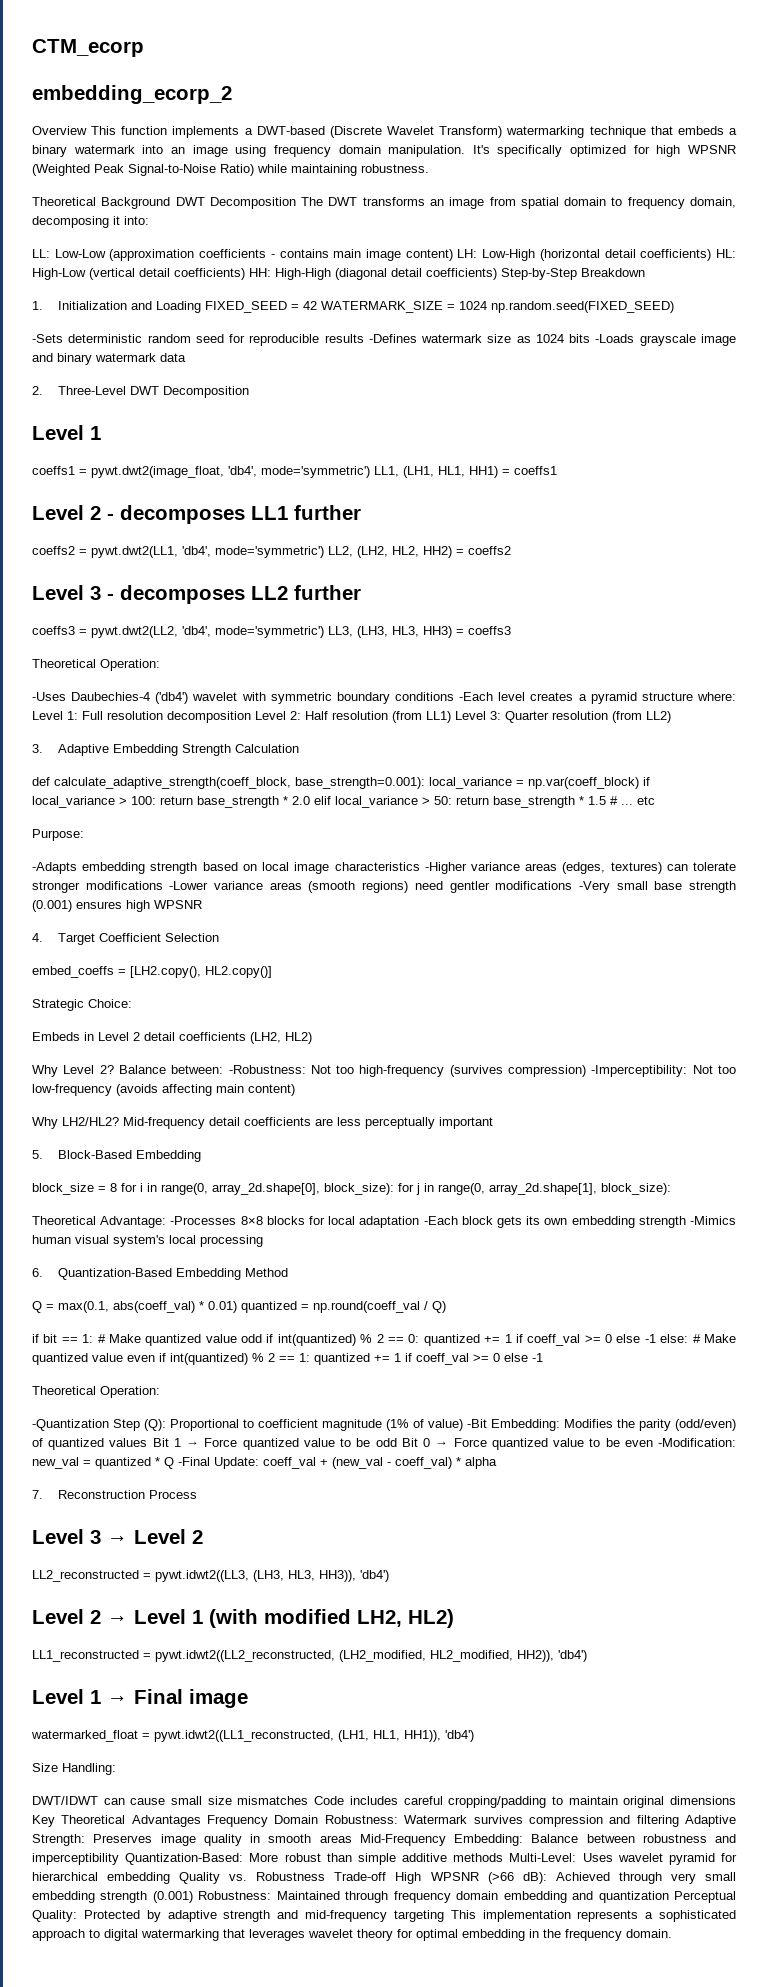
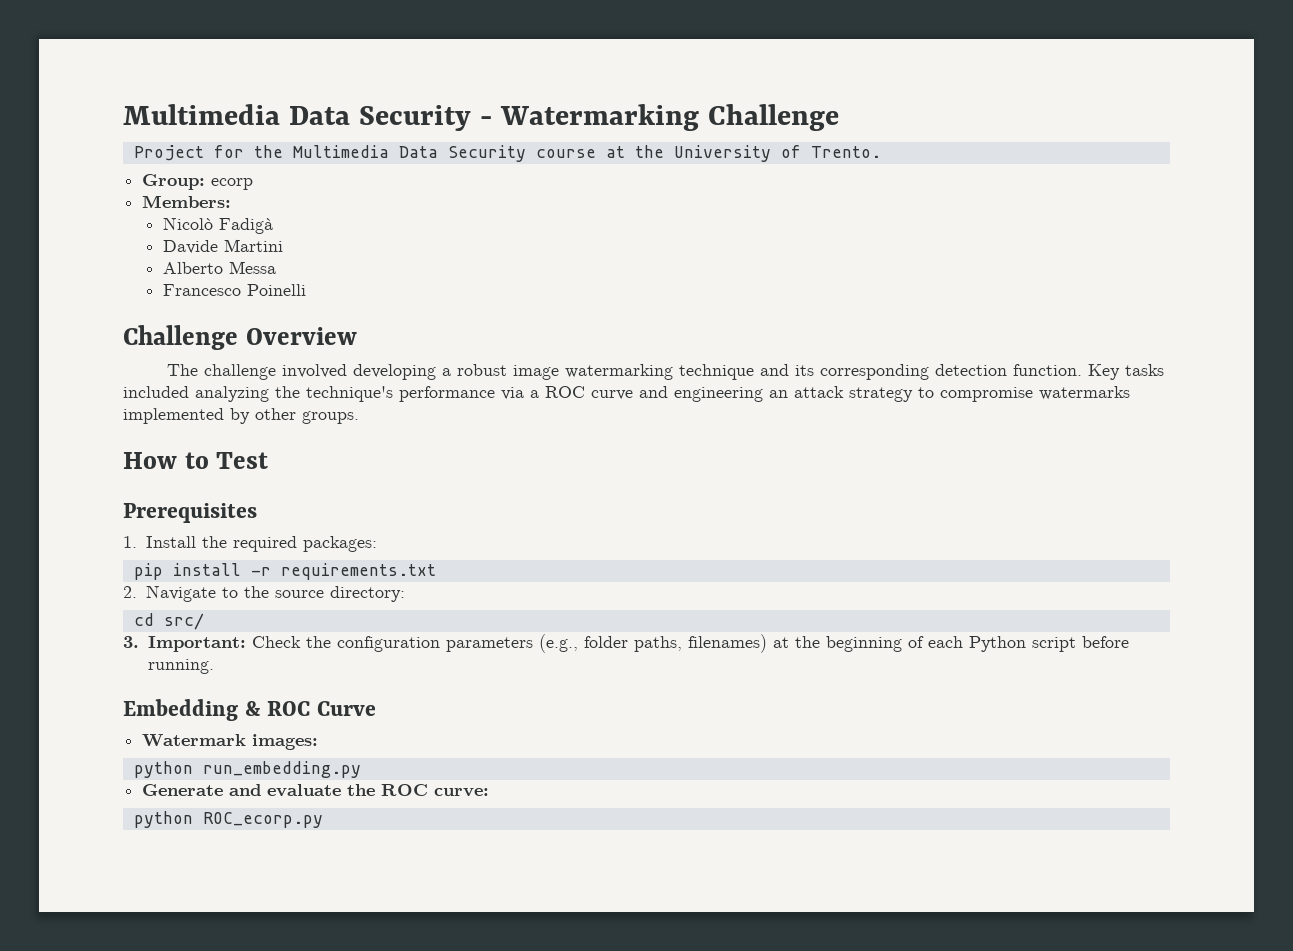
- CTM_ecorp
- embedding_ecorp_2
- Overview This function implements a DWT-based (Discrete Wavelet Transform) watermarking technique that embeds a binary watermark into an image using frequency domain manipulation. It's specifically optimized for high WPSNR (Weighted Peak Signal-to-Noise Ratio) while maintaining robustness.
- Theoretical Background DWT Decomposition The DWT transforms an image from spatial domain to frequency domain, decomposing it into:
- LL: Low-Low (approximation coefficients - contains main image content) LH: Low-High (horizontal detail coefficients) HL: High-Low (vertical detail coefficients) HH: High-High (diagonal detail coefficients) Step-by-Step Breakdown
- 1. Initialization and Loading FIXED_SEED = 42 WATERMARK_SIZE = 1024 np.random.seed(FIXED_SEED)
- -Sets deterministic random seed for reproducible results -Defines watermark size as 1024 bits -Loads grayscale image and binary watermark data
- 2. Three-Level DWT Decomposition
- Level 1
- coeffs1 = pywt.dwt2(image_float, 'db4', mode='symmetric') LL1, (LH1, HL1, HH1) = coeffs1
- Level 2 - decomposes LL1 further
- coeffs2 = pywt.dwt2(LL1, 'db4', mode='symmetric') LL2, (LH2, HL2, HH2) = coeffs2
- Level 3 - decomposes LL2 further
- coeffs3 = pywt.dwt2(LL2, 'db4', mode='symmetric') LL3, (LH3, HL3, HH3) = coeffs3
- Theoretical Operation:
- -Uses Daubechies-4 ('db4') wavelet with symmetric boundary conditions -Each level creates a pyramid structure where: Level 1: Full resolution decomposition Level 2: Half resolution (from LL1) Level 3: Quarter resolution (from LL2)
- 3. Adaptive Embedding Strength Calculation
- def calculate_adaptive_strength(coeff_block, base_strength=0.001): local_variance = np.var(coeff_block) if local_variance > 100: return base_strength * 2.0 elif local_variance > 50: return base_strength * 1.5 # ... etc
- Purpose:
- -Adapts embedding strength based on local image characteristics -Higher variance areas (edges, textures) can tolerate stronger modifications -Lower variance areas (smooth regions) need gentler modifications -Very small base strength (0.001) ensures high WPSNR
- 4. Target Coefficient Selection
- embed_coeffs = [LH2.copy(), HL2.copy()]
- Strategic Choice:
- Embeds in Level 2 detail coefficients (LH2, HL2)
- Why Level 2? Balance between: -Robustness: Not too high-frequency (survives compression) -Imperceptibility: Not too low-frequency (avoids affecting main content)
- Why LH2/HL2? Mid-frequency detail coefficients are less perceptually important
- 5. Block-Based Embedding
- block_size = 8 for i in range(0, array_2d.shape[0], block_size): for j in range(0, array_2d.shape[1], block_size):
- Theoretical Advantage: -Processes 8×8 blocks for local adaptation -Each block gets its own embedding strength -Mimics human visual system's local processing
- 6. Quantization-Based Embedding Method
- Q = max(0.1, abs(coeff_val) * 0.01) quantized = np.round(coeff_val / Q)
- if bit == 1: # Make quantized value odd if int(quantized) % 2 == 0: quantized += 1 if coeff_val >= 0 else -1 else: # Make quantized value even if int(quantized) % 2 == 1: quantized += 1 if coeff_val >= 0 else -1
- Theoretical Operation:
- -Quantization Step (Q): Proportional to coefficient magnitude (1% of value) -Bit Embedding: Modifies the parity (odd/even) of quantized values Bit 1 → Force quantized value to be odd Bit 0 → Force quantized value to be even -Modification: new_val = quantized * Q -Final Update: coeff_val + (new_val - coeff_val) * alpha
- 7. Reconstruction Process
- Level 3 → Level 2
- LL2_reconstructed = pywt.idwt2((LL3, (LH3, HL3, HH3)), 'db4')
- Level 2 → Level 1 (with modified LH2, HL2)
- LL1_reconstructed = pywt.idwt2((LL2_reconstructed, (LH2_modified, HL2_modified, HH2)), 'db4')
- Level 1 → Final image
- watermarked_float = pywt.idwt2((LL1_reconstructed, (LH1, HL1, HH1)), 'db4')
- Size Handling:
- DWT/IDWT can cause small size mismatches Code includes careful cropping/padding to maintain original dimensions Key Theoretical Advantages Frequency Domain Robustness: Watermark survives compression and filtering Adaptive Strength: Preserves image quality in smooth areas Mid-Frequency Embedding: Balance between robustness and imperceptibility Quantization-Based: More robust than simple additive methods Multi-Level: Uses wavelet pyramid for hierarchical embedding Quality vs. Robustness Trade-off High WPSNR (>66 dB): Achieved through very small embedding strength (0.001) Robustness: Maintained through frequency domain embedding and quantization Perceptual Quality: Protected by adaptive strength and mid-frequency targeting This implementation represents a sophisticated approach to digital watermarking that leverages wavelet theory for optimal embedding in the frequency domain.
+ Multimedia Data Security - Watermarking Challenge
+ Project for the Multimedia Data Security course at the University of Trento.
+ Group: ecorp
+ Members:
+ Nicolò Fadigà
+ Davide Martini
+ Alberto Messa
+ Francesco Poinelli
+ Challenge Overview
+ The challenge involved developing a robust image watermarking technique and its corresponding detection function. Key tasks included analyzing the technique's performance via a ROC curve and engineering an attack strategy to compromise watermarks implemented by other groups.
+ How to Test
+ Prerequisites
+ 1. Install the required packages:
+ pip install -r requirements.txt
+ 2. Navigate to the source directory:
+ cd src/
+ 3. Important: Check the configuration parameters (e.g., folder paths, filenames) at the beginning of each Python script before running.
+ Embedding & ROC Curve
+ Watermark images:
+ python run_embedding.py
+ Generate and evaluate the ROC curve:
+ python ROC_ecorp.py

